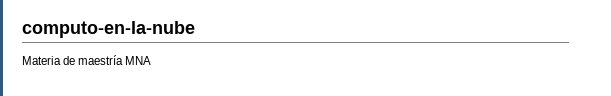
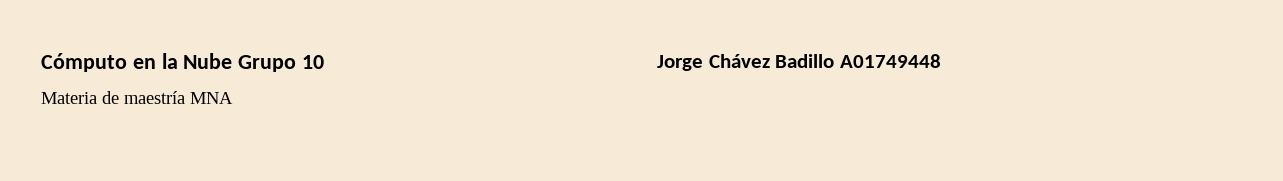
- computo-en-la-nube
+ Cómputo en la Nube Grupo 10
+ Jorge Chávez Badillo A01749448

